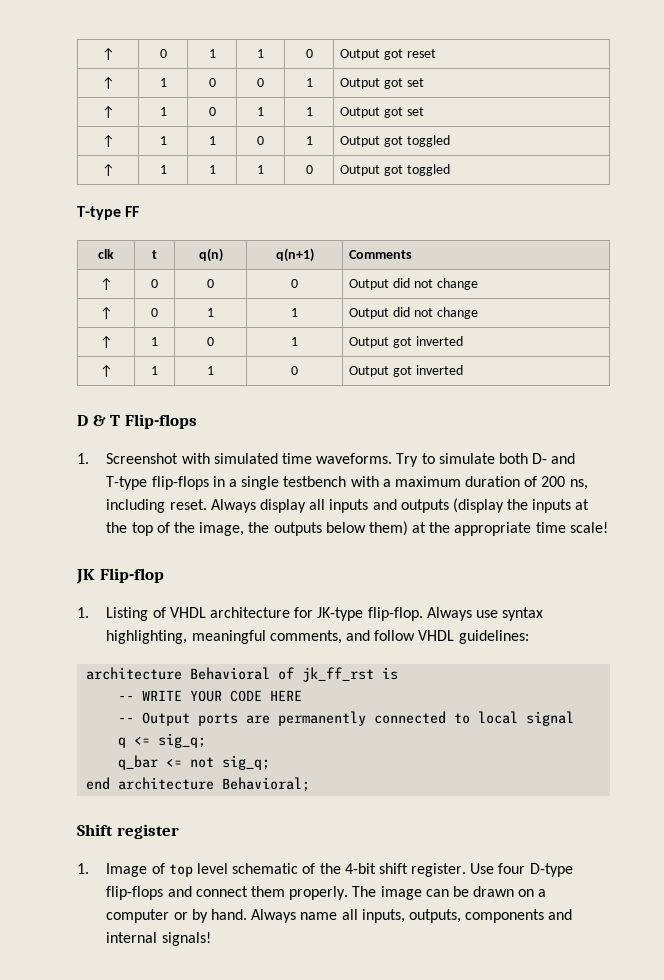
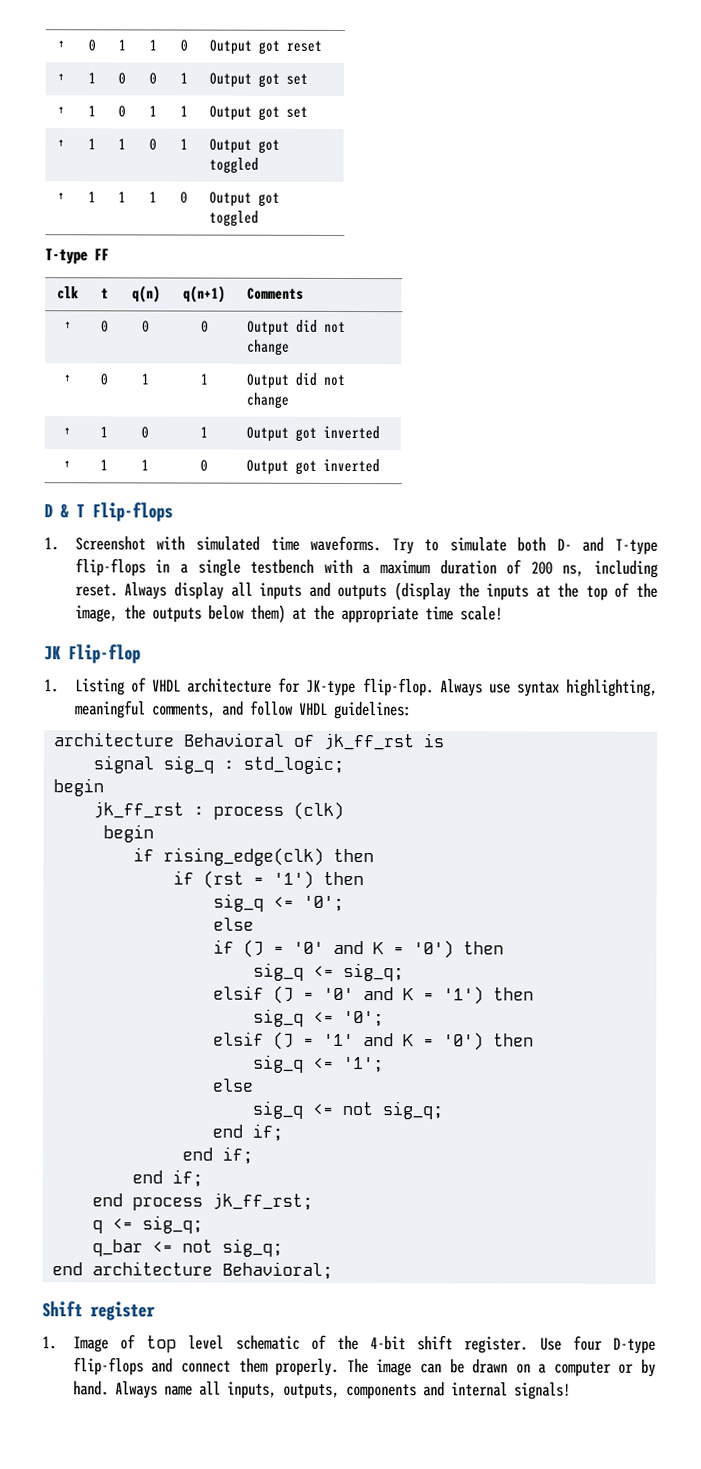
- -- WRITE YOUR CODE HERE
- -- Output ports are permanently connected to local signal
+ signal sig_q : std_logic;
+ begin
+ jk_ff_rst : process (clk)
+ begin
+ if rising_edge(clk) then
+ if (rst = '1') then
+ sig_q <= '0';
+ else
+ if (J = '0' and K = '0') then
+ sig_q <= sig_q;
+ elsif (J = '0' and K = '1') then
+ sig_q <= '0';
+ elsif (J = '1' and K = '0') then
+ sig_q <= '1';
+ else
+ sig_q <= not sig_q;
+ end if;
+ end if;
+ end if;
+ end process jk_ff_rst;

